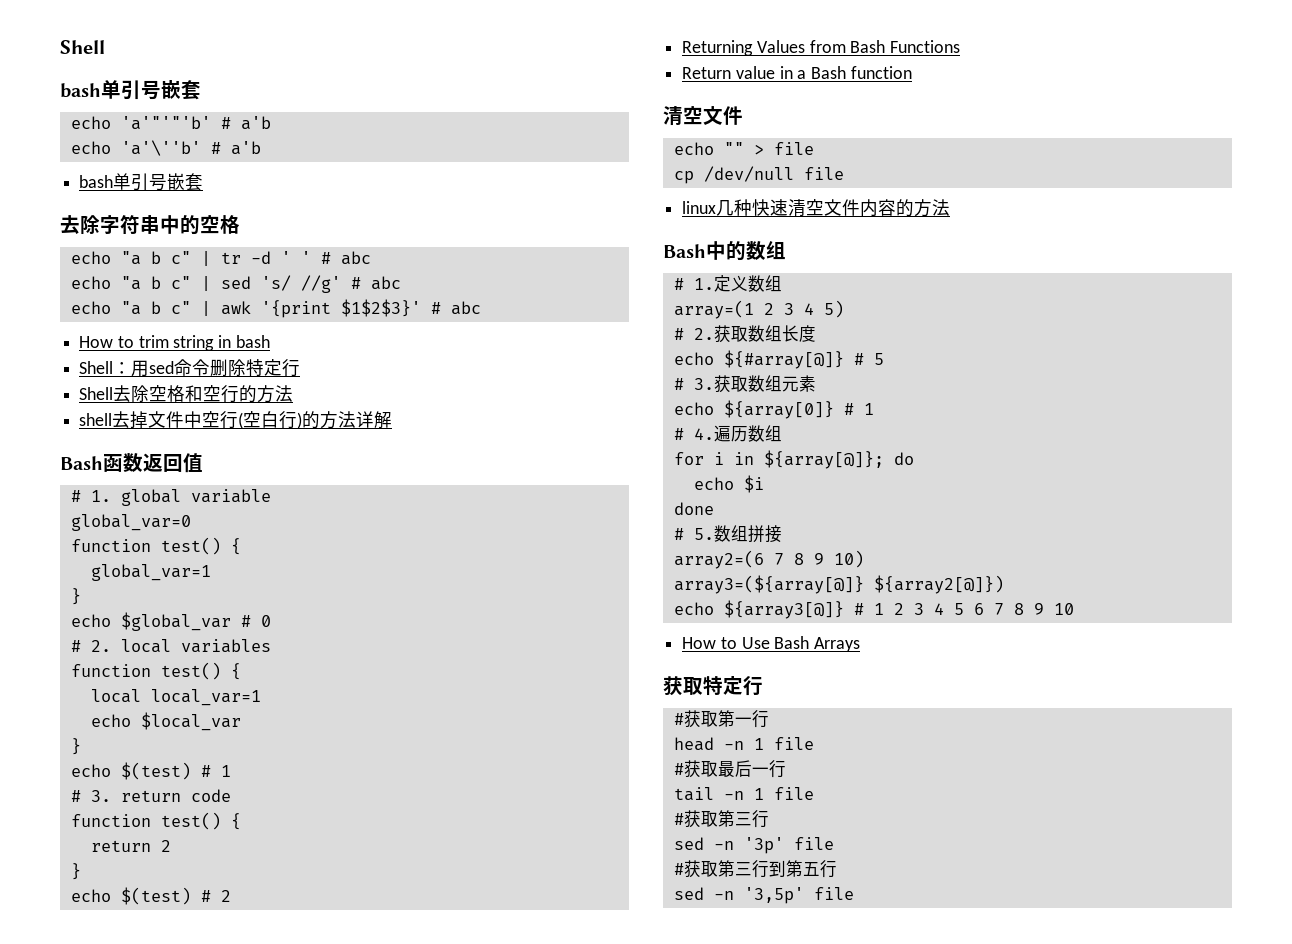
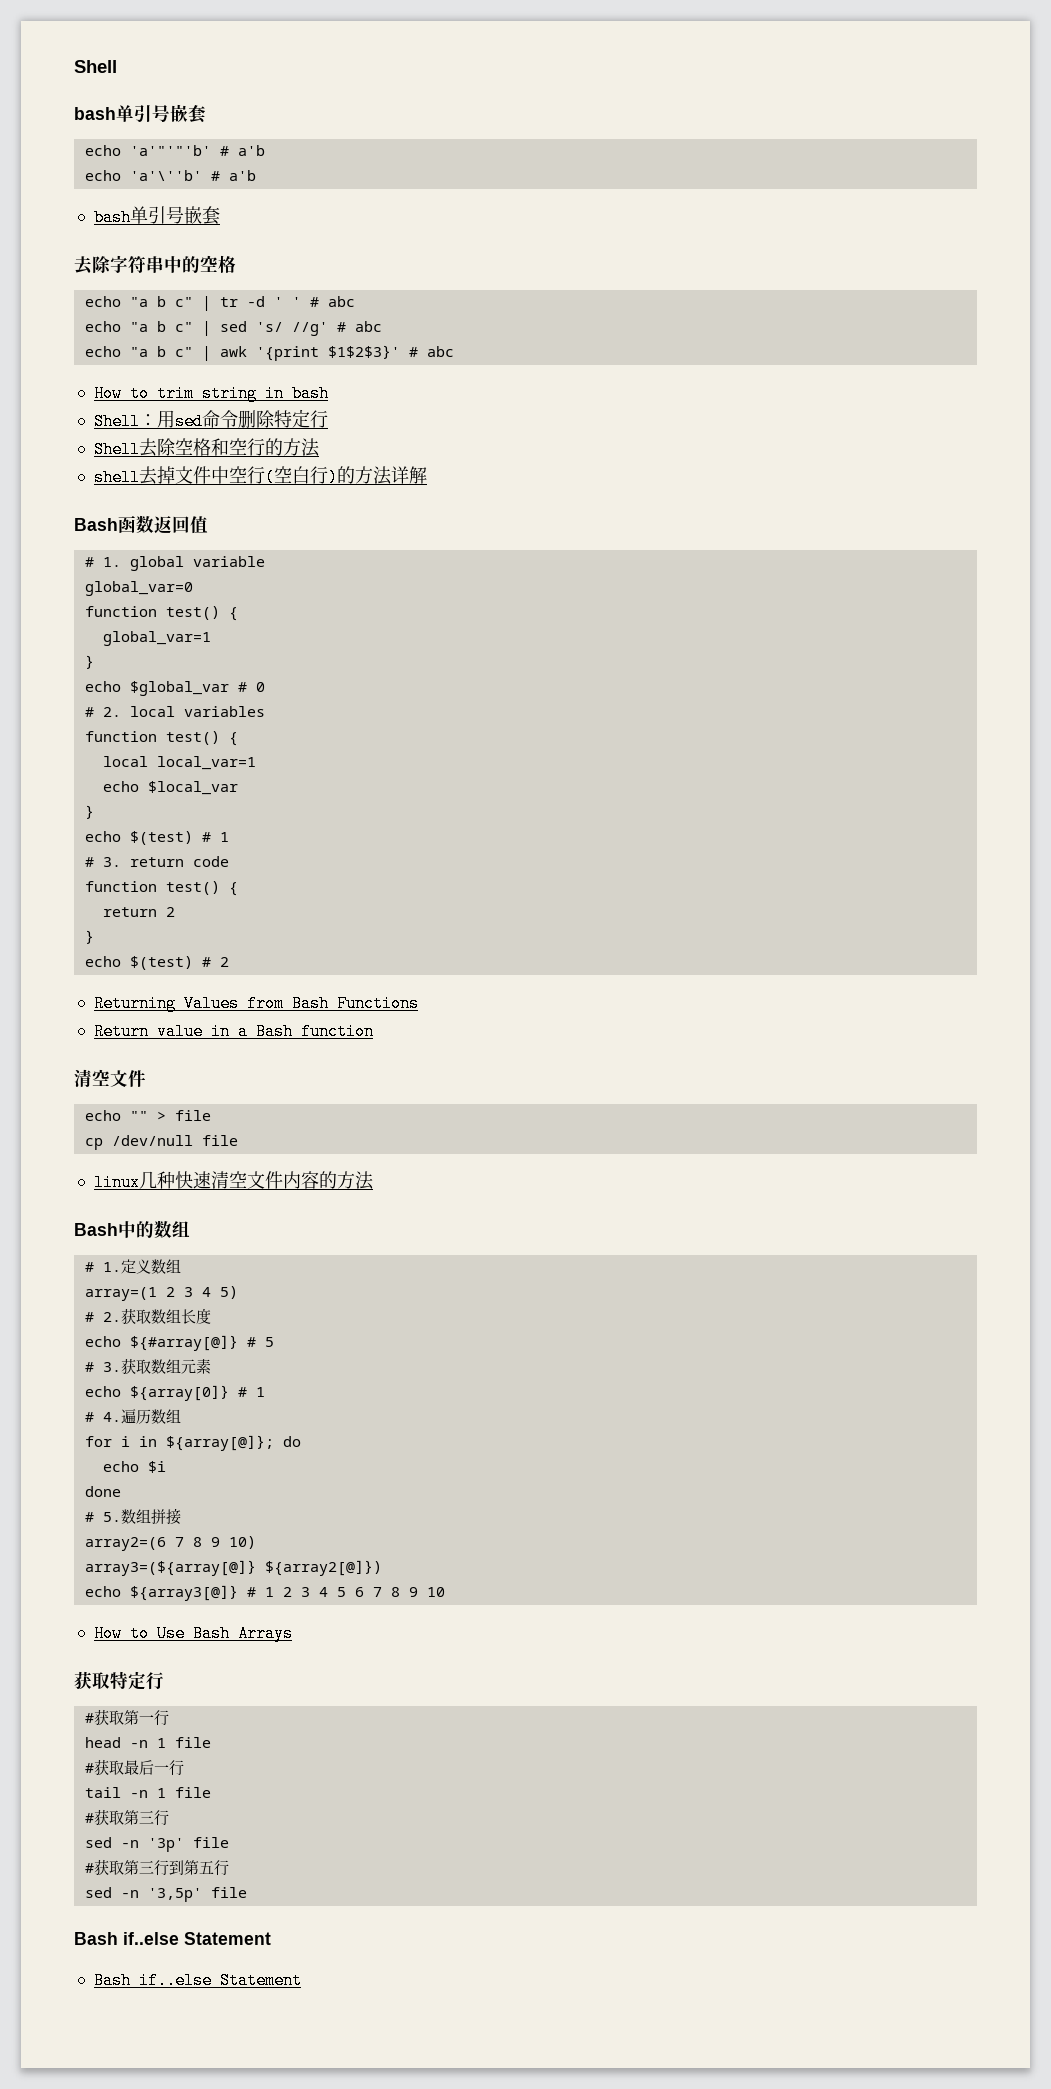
  sed -n '3,5p' file
+ Bash if..else Statement
+ Bash if..else Statement

